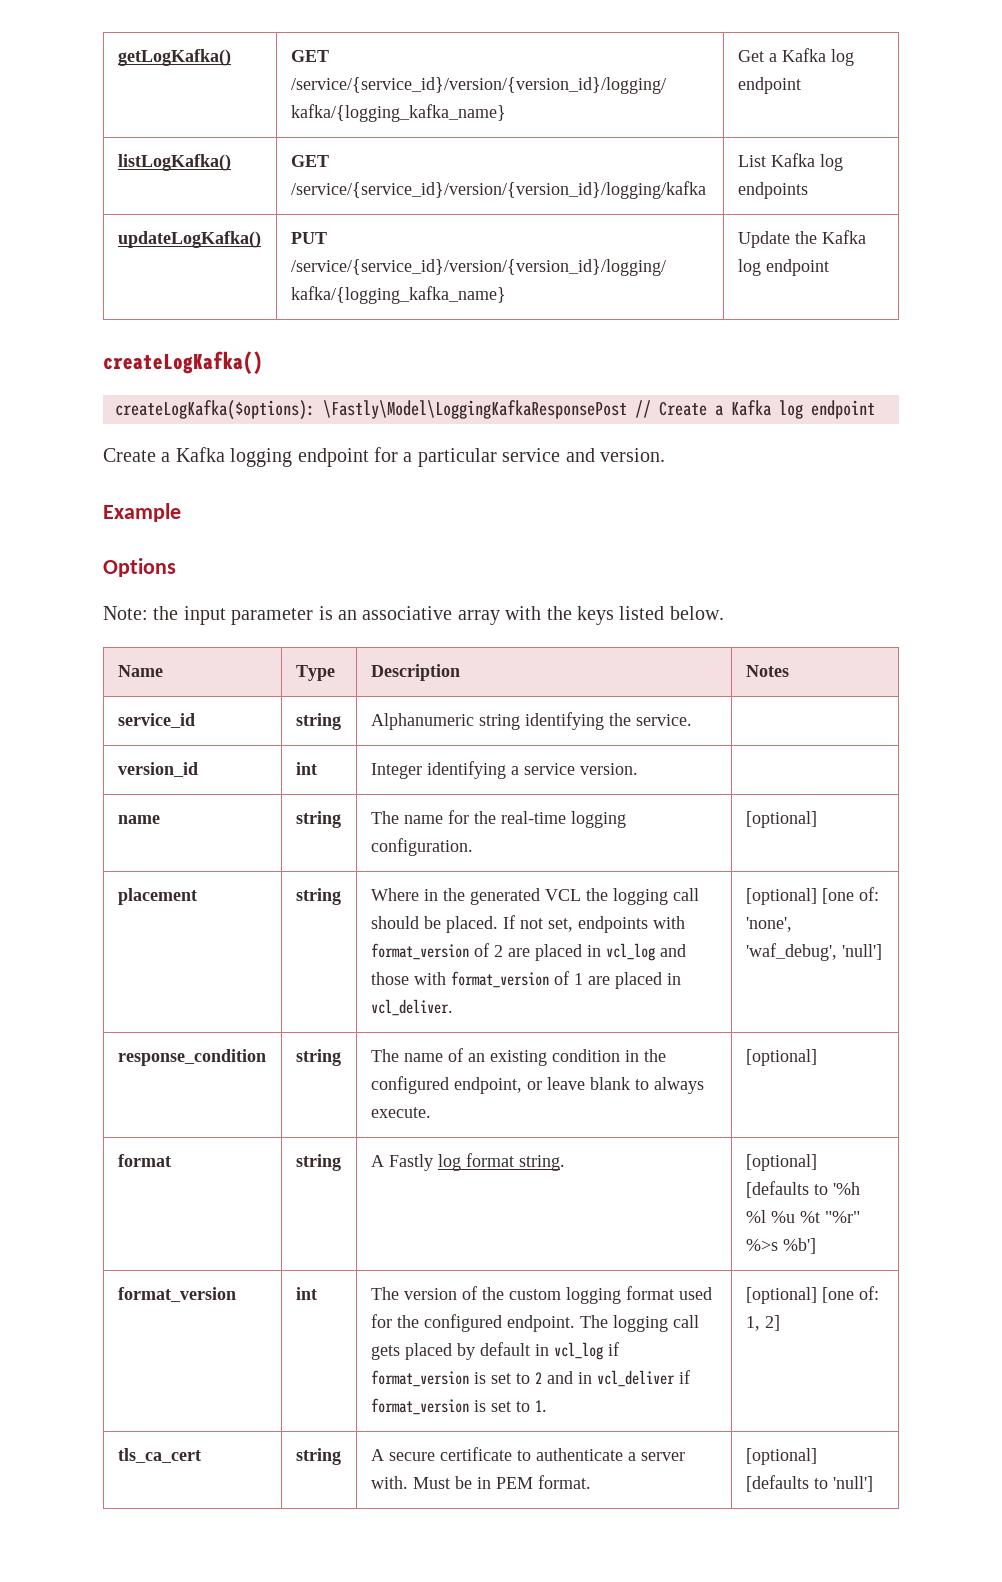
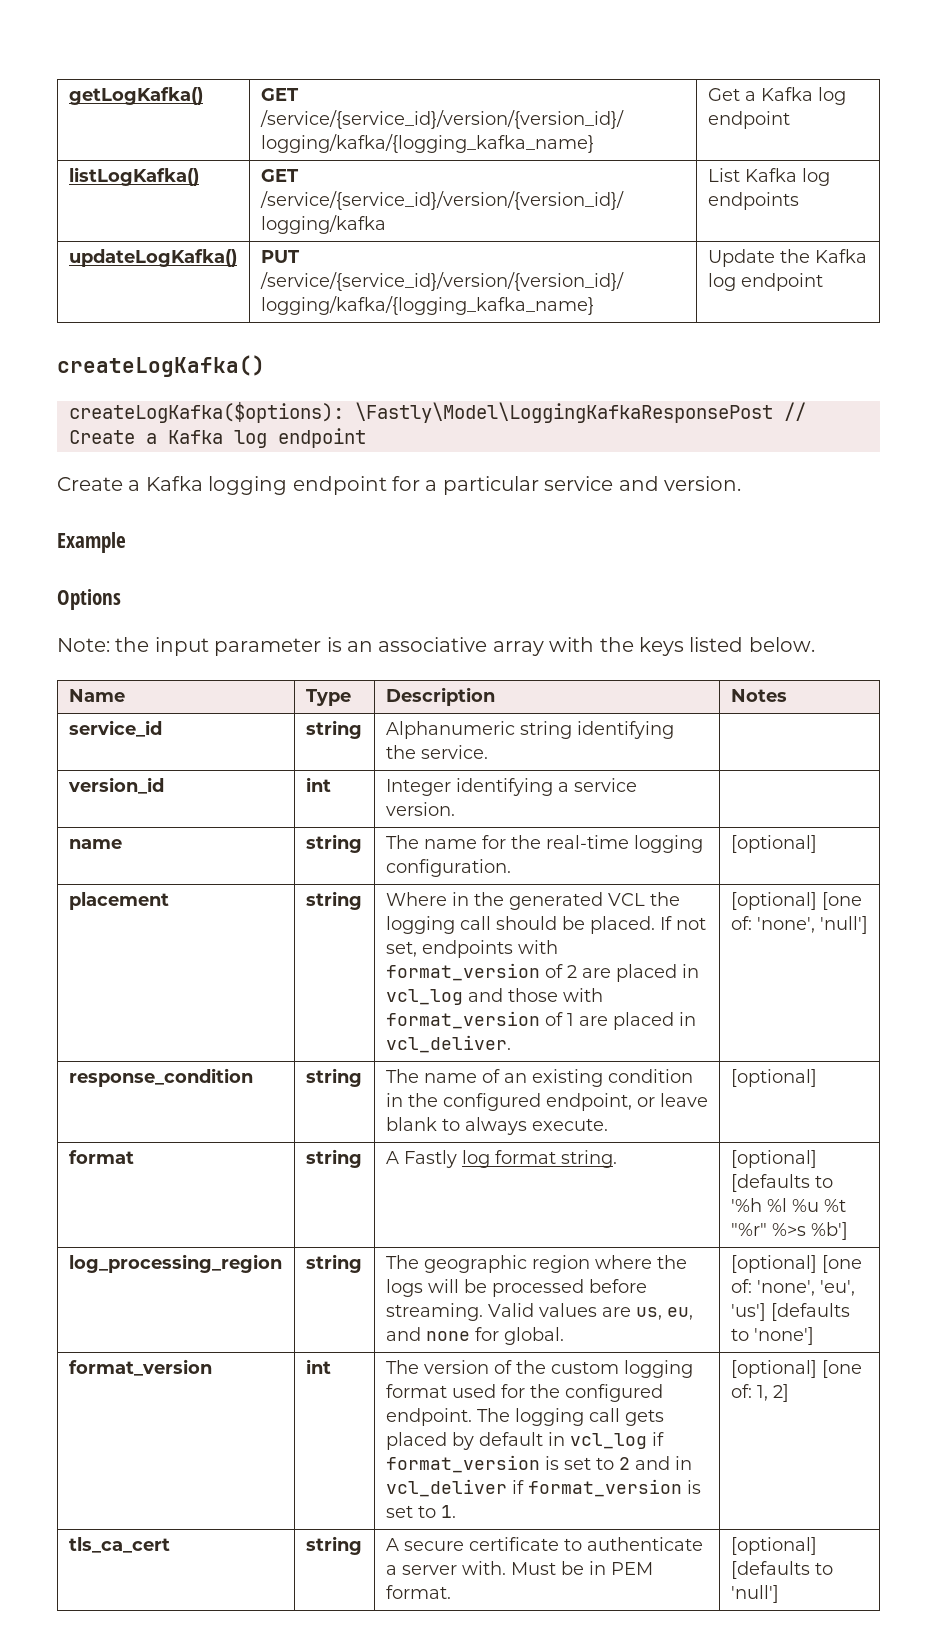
- [optional] [one of: 'none', 'waf_debug', 'null']
+ [optional] [one of: 'none', 'null']
+ log_processing_region | string | The geographic region where the logs will be processed before streaming. Valid values are us, eu, and none for global. | [optional] [one of: 'none', 'eu', 'us'] [defaults to 'none']

